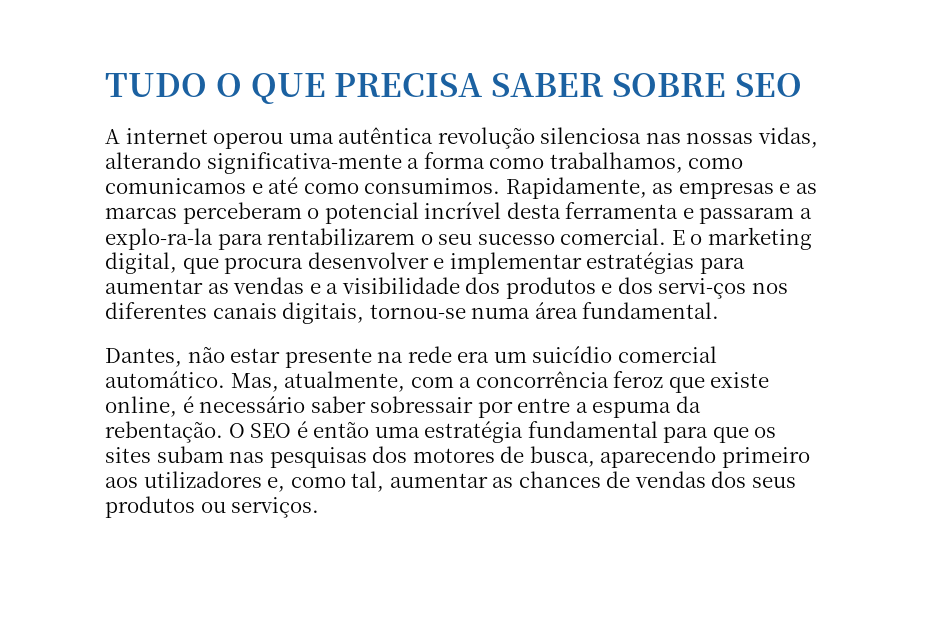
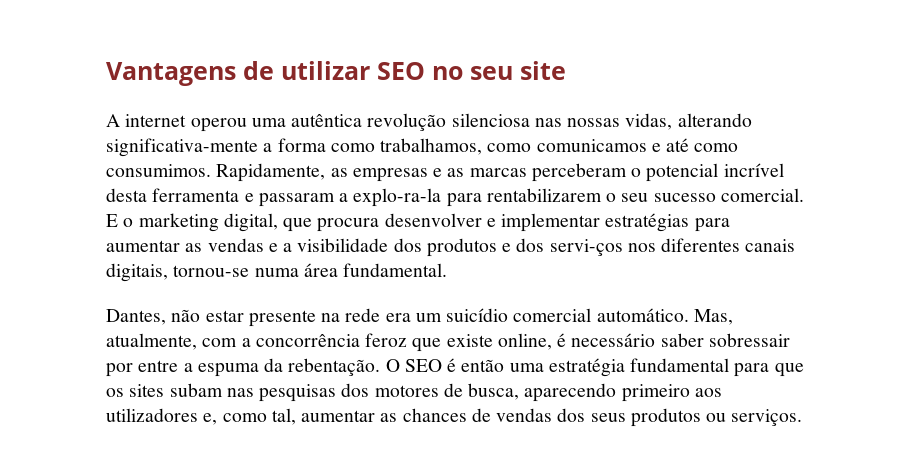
- TUDO O QUE PRECISA SABER SOBRE SEO
+ Vantagens de utilizar SEO no seu site

